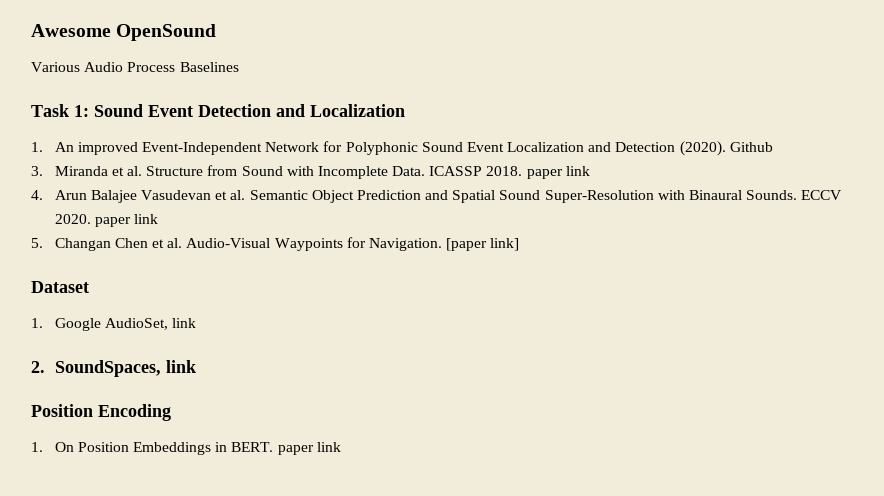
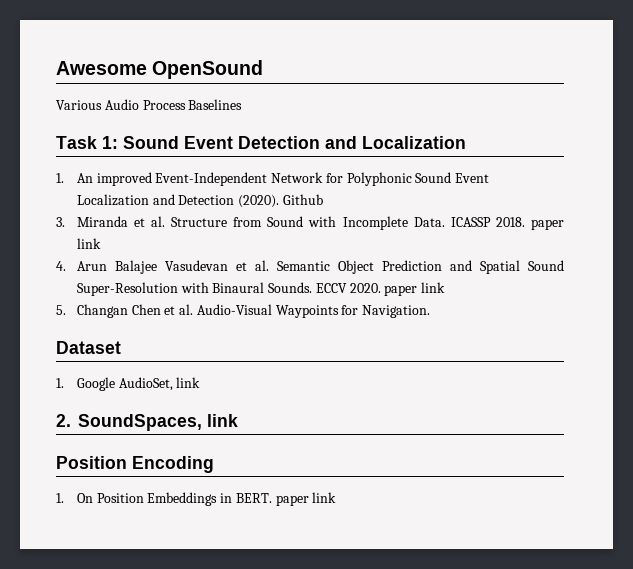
- [paper link]

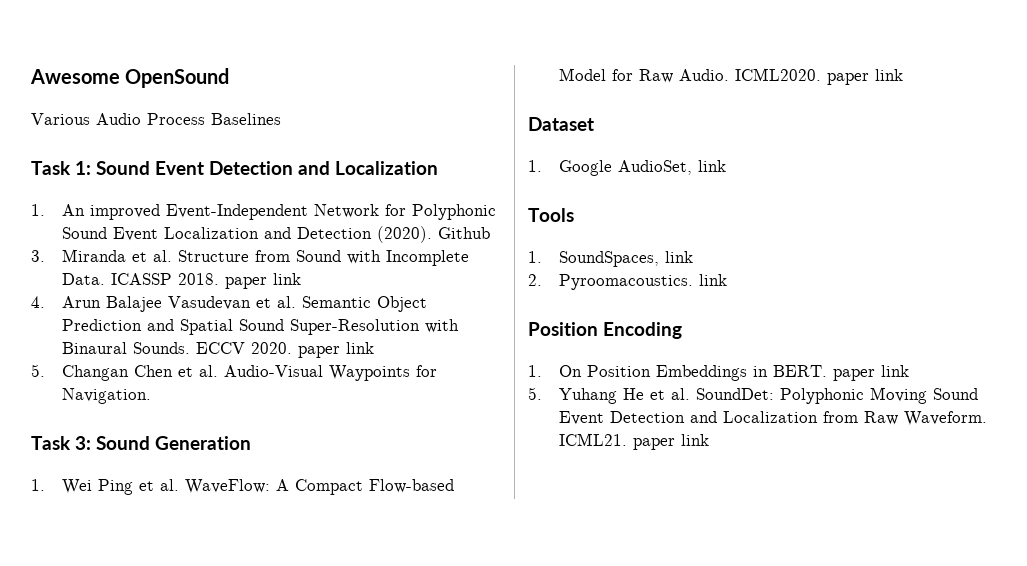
+ Task 3: Sound Generation
+ 1. Wei Ping et al. WaveFlow: A Compact Flow-based Model for Raw Audio. ICML2020. paper link
- 2. SoundSpaces, link
+ Tools
+ 1. SoundSpaces, link
+ 2. Pyroomacoustics. link
+ 5. Yuhang He et al. SoundDet: Polyphonic Moving Sound Event Detection and Localization from Raw Waveform. ICML21. paper link

